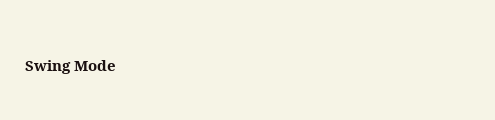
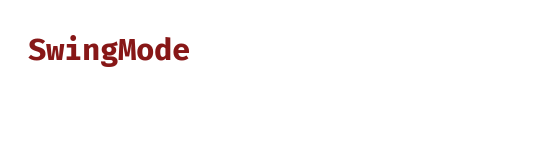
- Swing Mode
+ SwingMode

